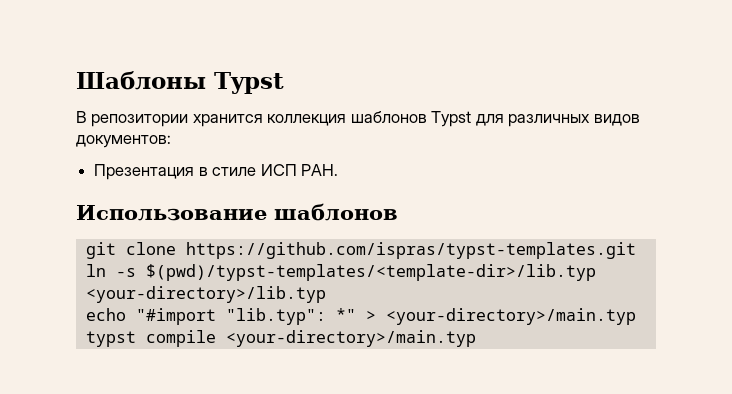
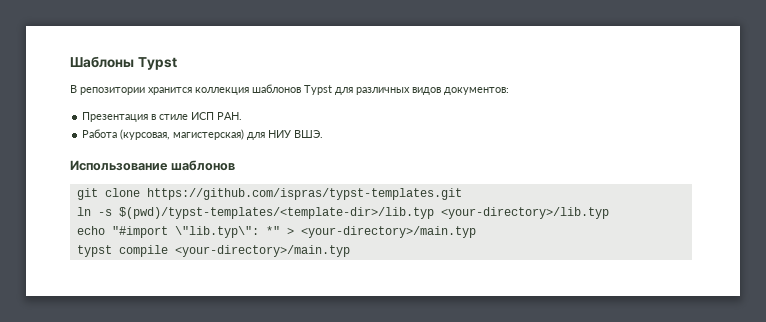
+ Работа (курсовая, магистерская) для НИУ ВШЭ.
- echo "#import "lib.typ": *" > <your-directory>/main.typ
+ echo "#import \"lib.typ\": *" > <your-directory>/main.typ

